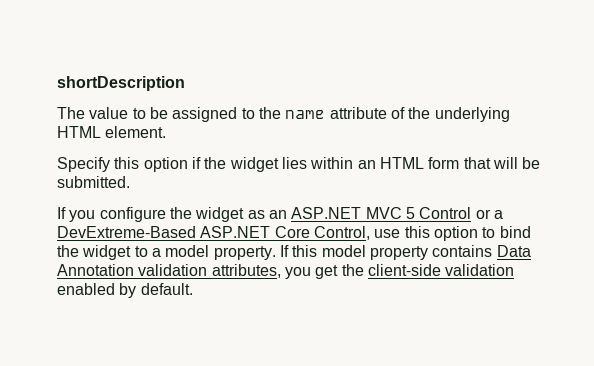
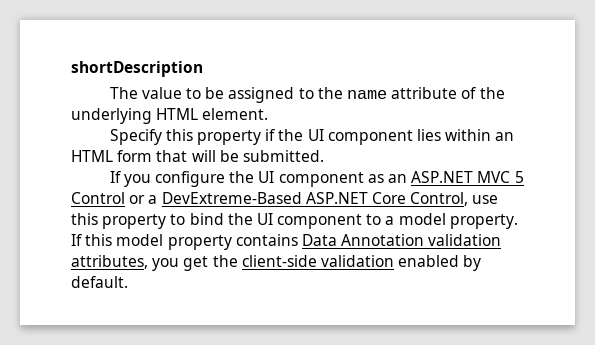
- Specify this option if the widget lies within an HTML form that will be submitted.
+ Specify this property if the UI component lies within an HTML form that will be submitted.
- If you configure the widget as an ASP.NET MVC 5 Control or a DevExtreme-Based ASP.NET Core Control, use this option to bind the widget to a model property.
+ If you configure the UI component as an ASP.NET MVC 5 Control or a DevExtreme-Based ASP.NET Core Control, use this property to bind the UI component to a model property.

